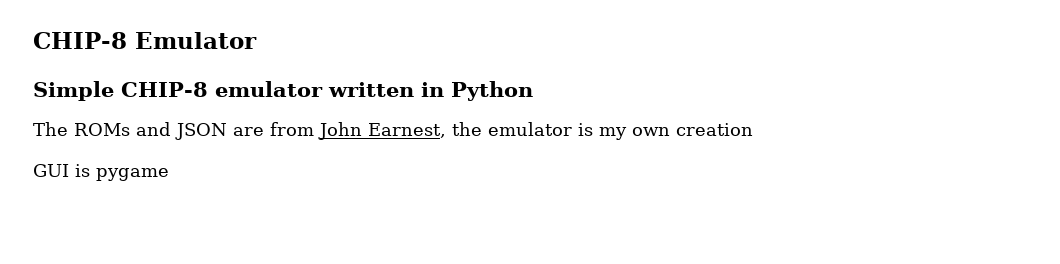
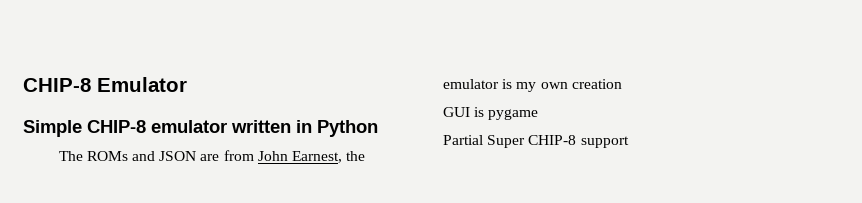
+ Partial Super CHIP-8 support

